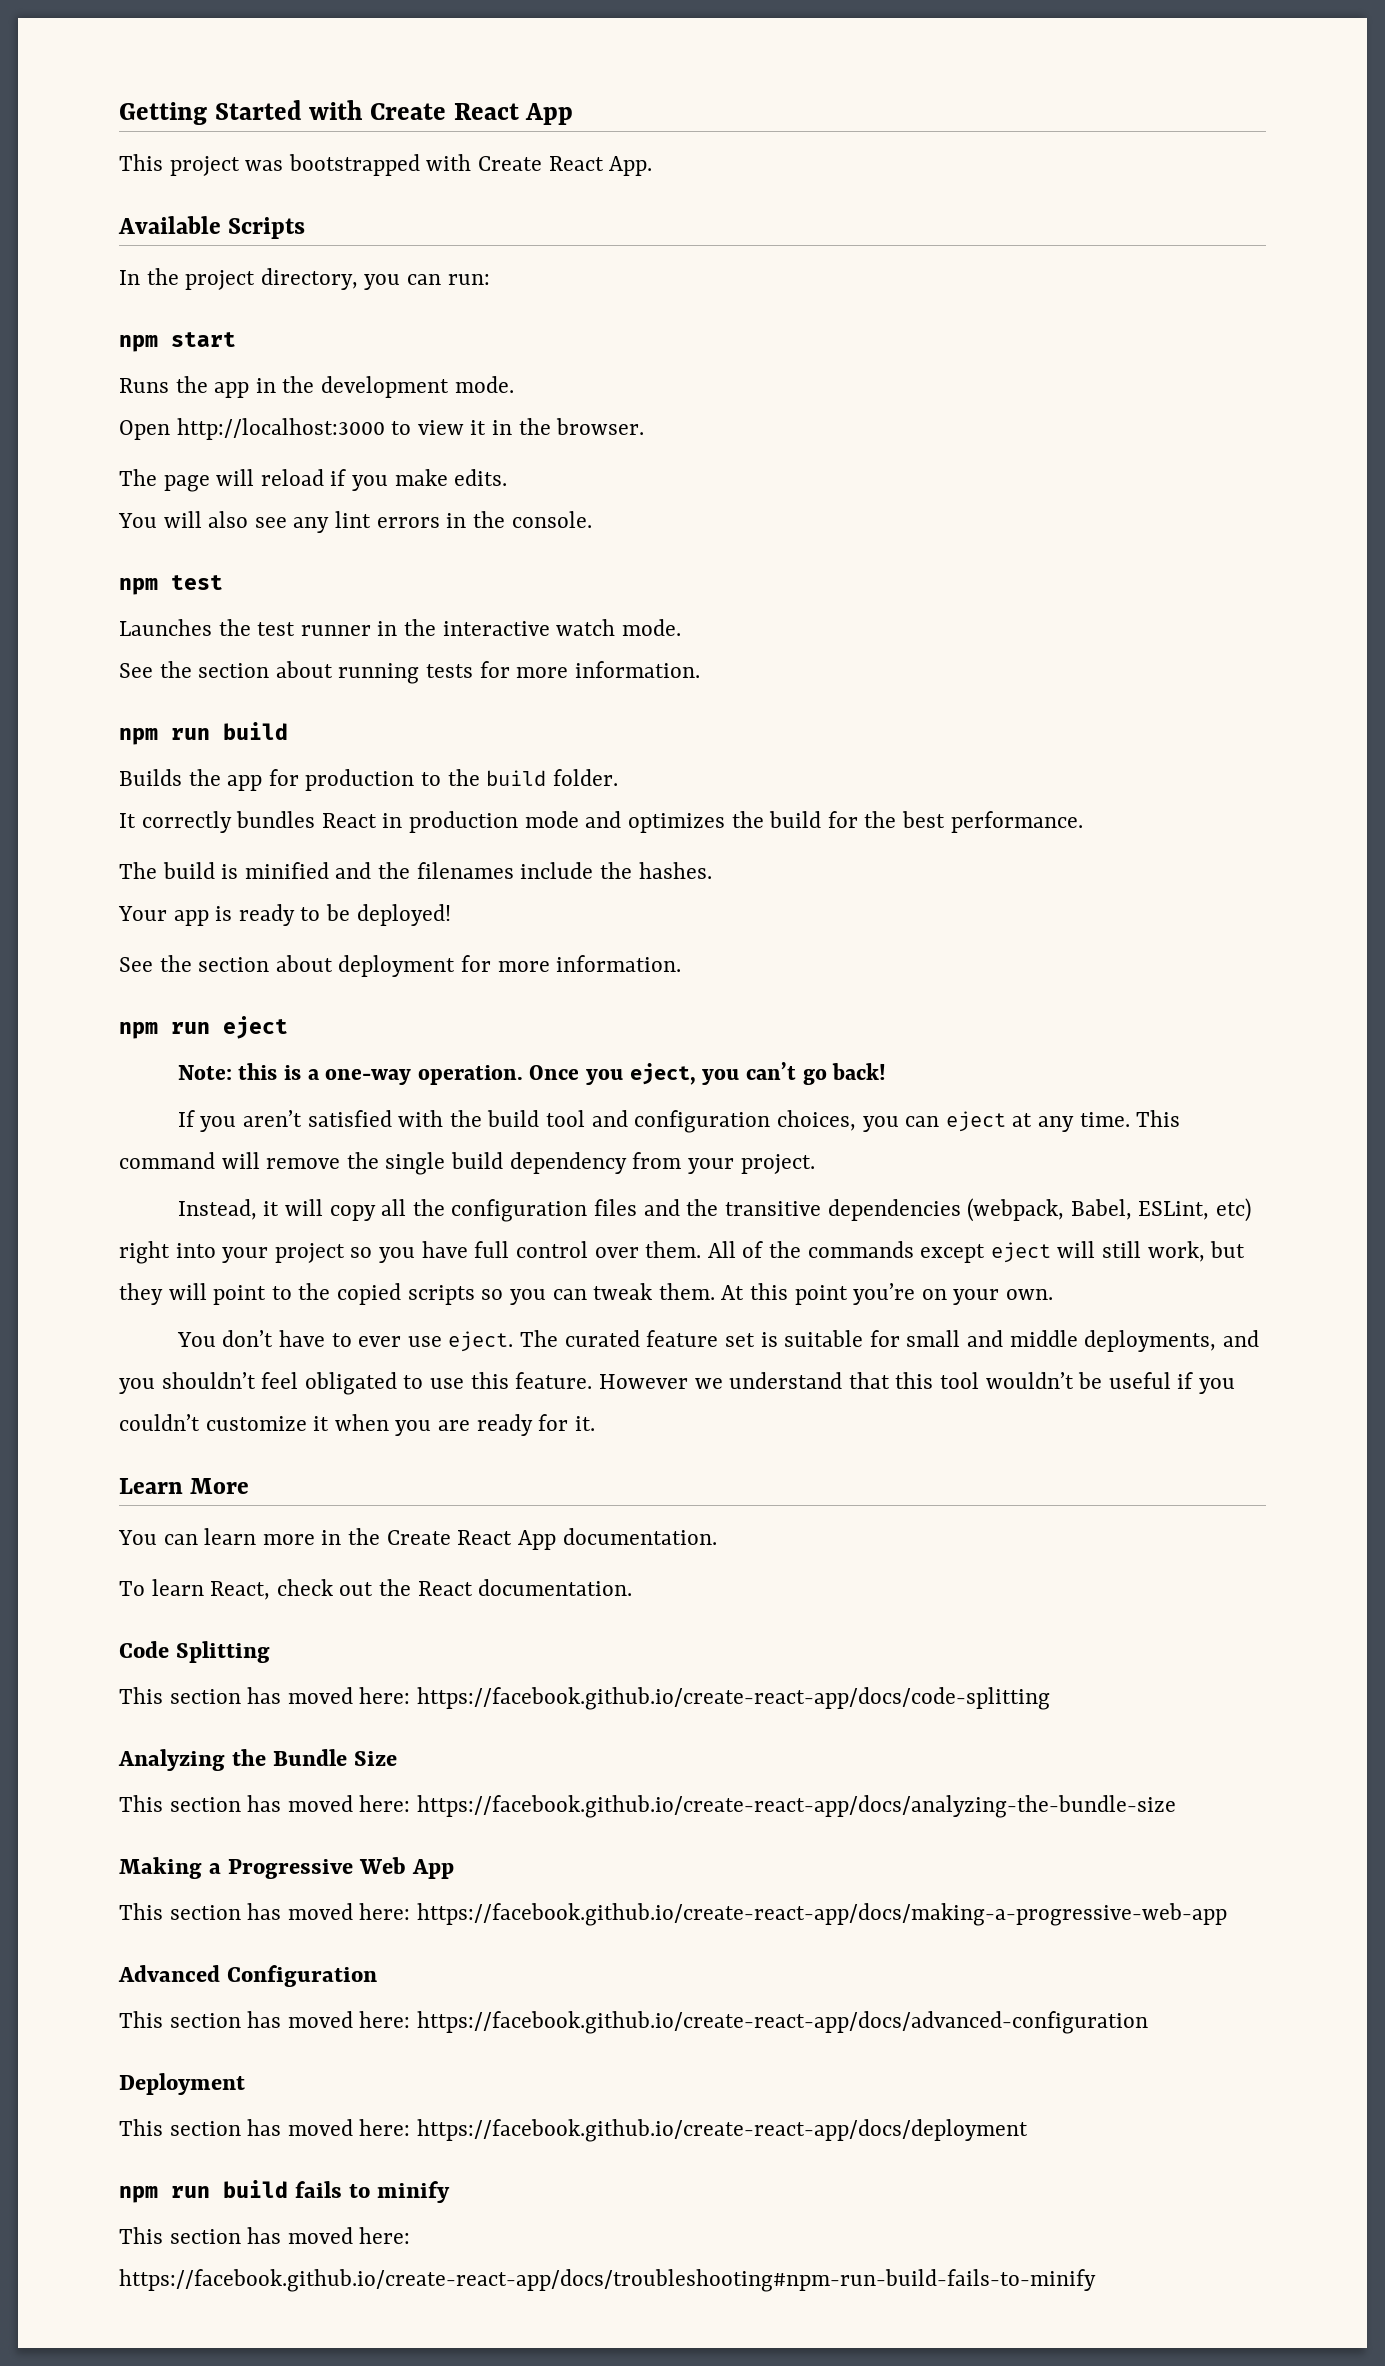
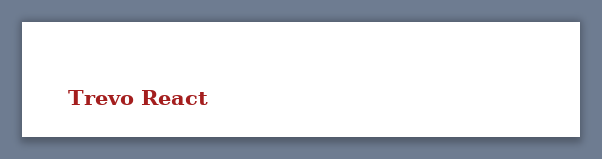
- Getting Started with Create React App
- This project was bootstrapped with Create React App.
- Available Scripts
- In the project directory, you can run:
- npm start
- Runs the app in the development mode.
- Open http://localhost:3000 to view it in the browser.
- The page will reload if you make edits.
- You will also see any lint errors in the console.
- npm test
- Launches the test runner in the interactive watch mode.
- See the section about running tests for more information.
- npm run build
- Builds the app for production to the build folder.
- It correctly bundles React in production mode and optimizes the build for the best performance.
- The build is minified and the filenames include the hashes.
- Your app is ready to be deployed!
- See the section about deployment for more information.
- npm run eject
- Note: this is a one-way operation. Once you eject, you can’t go back!
- If you aren’t satisfied with the build tool and configuration choices, you can eject at any time. This command will remove the single build dependency from your project.
- Instead, it will copy all the configuration files and the transitive dependencies (webpack, Babel, ESLint, etc) right into your project so you have full control over them. All of the commands except eject will still work, but they will point to the copied scripts so you can tweak them. At this point you’re on your own.
- You don’t have to ever use eject. The curated feature set is suitable for small and middle deployments, and you shouldn’t feel obligated to use this feature. However we understand that this tool wouldn’t be useful if you couldn’t customize it when you are ready for it.
- Learn More
- You can learn more in the Create React App documentation.
- To learn React, check out the React documentation.
- Code Splitting
- This section has moved here: https://facebook.github.io/create-react-app/docs/code-splitting
- Analyzing the Bundle Size
- This section has moved here: https://facebook.github.io/create-react-app/docs/analyzing-the-bundle-size
- Making a Progressive Web App
- This section has moved here: https://facebook.github.io/create-react-app/docs/making-a-progressive-web-app
- Advanced Configuration
- This section has moved here: https://facebook.github.io/create-react-app/docs/advanced-configuration
- Deployment
- This section has moved here: https://facebook.github.io/create-react-app/docs/deployment
- npm run build fails to minify
- This section has moved here: https://facebook.github.io/create-react-app/docs/troubleshooting#npm-run-build-fails-to-minify
+ Trevo React

